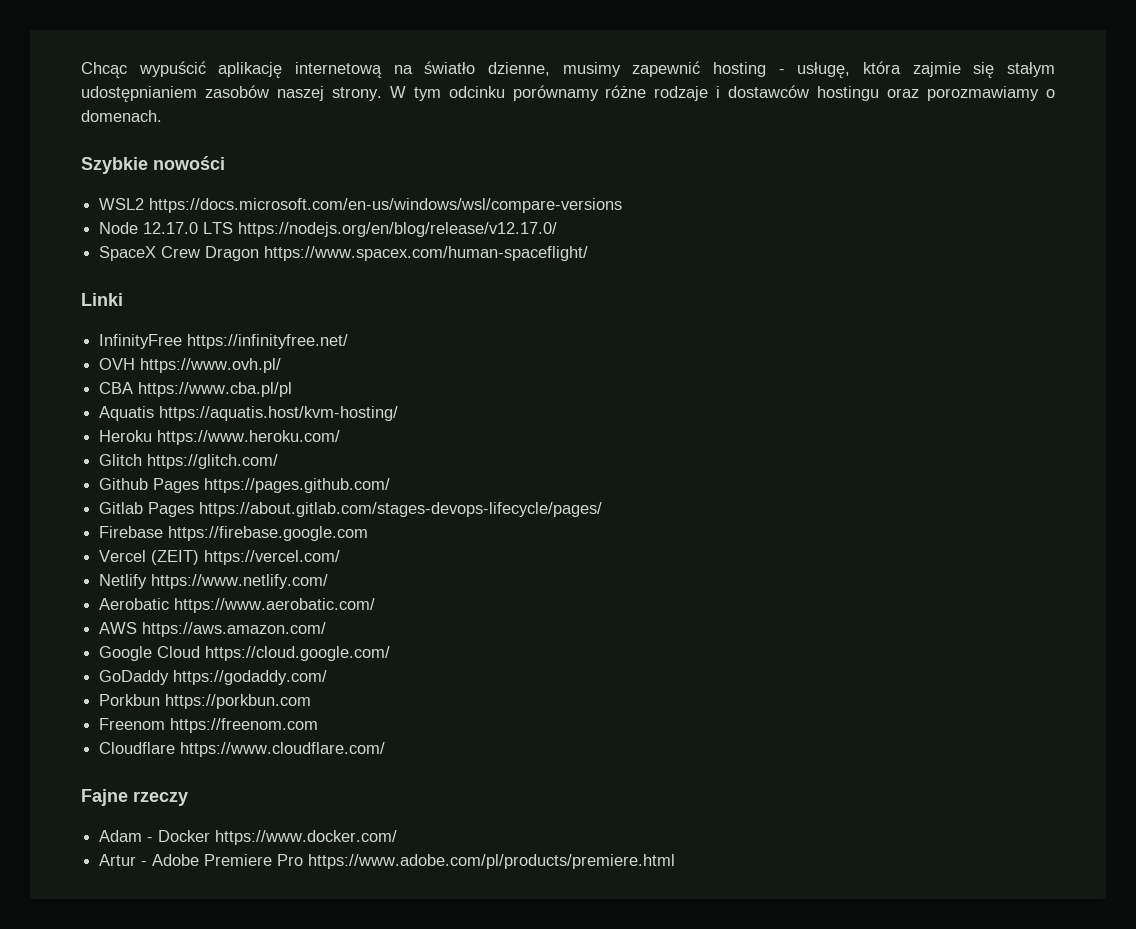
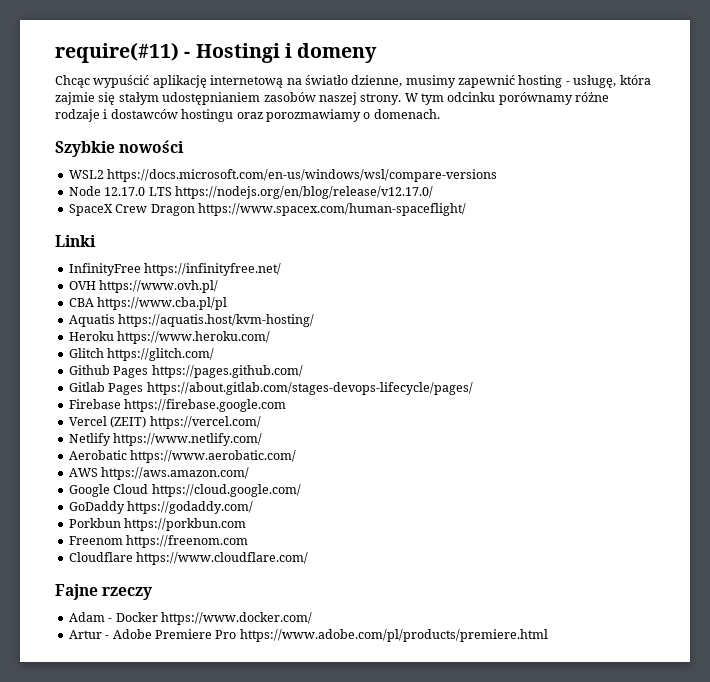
+ require(#11) - Hostingi i domeny

